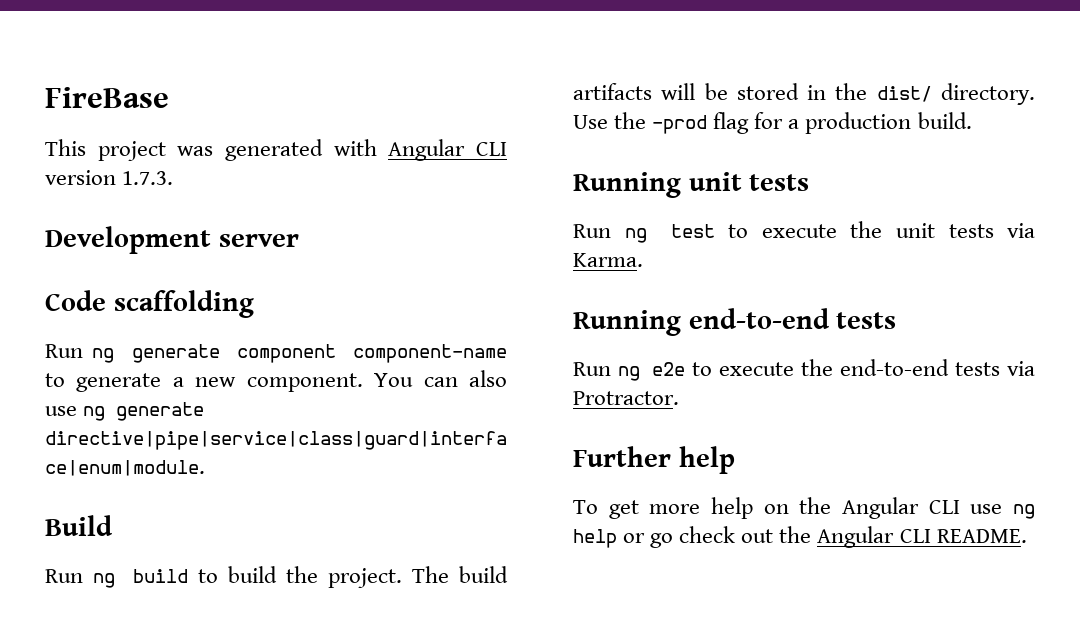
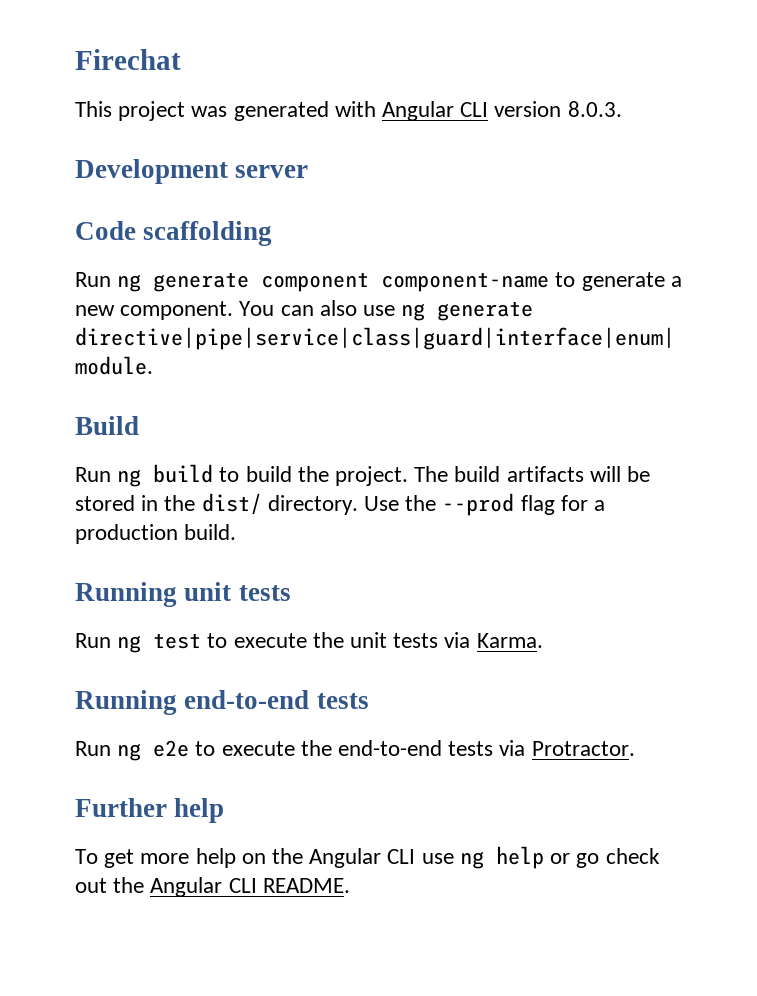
- FireBase
+ Firechat
- This project was generated with Angular CLI version 1.7.3.
+ This project was generated with Angular CLI version 8.0.3.
- Use the -prod flag for a production build.
+ Use the --prod flag for a production build.

